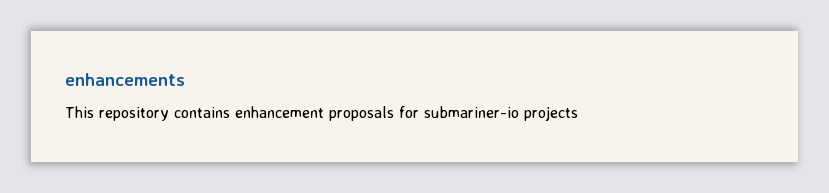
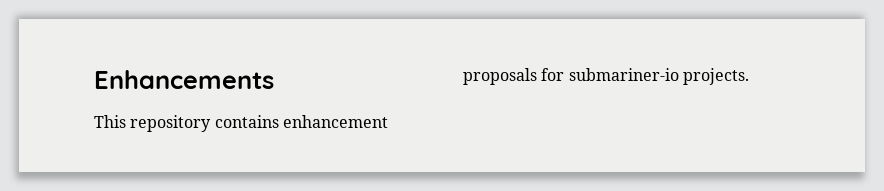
- enhancements
+ Enhancements
- This repository contains enhancement proposals for submariner-io projects
+ This repository contains enhancement proposals for submariner-io projects.

